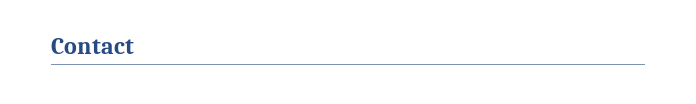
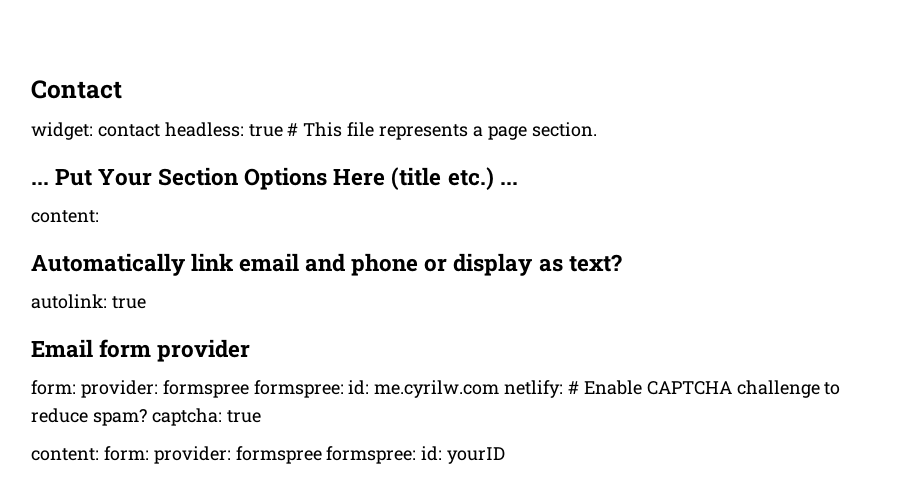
+ widget: contact headless: true # This file represents a page section.
+ ... Put Your Section Options Here (title etc.) ...
+ content:
+ Automatically link email and phone or display as text?
+ autolink: true
+ Email form provider
+ form: provider: formspree formspree: id: me.cyrilw.com netlify: # Enable CAPTCHA challenge to reduce spam? captcha: true
+ content: form: provider: formspree formspree: id: yourID

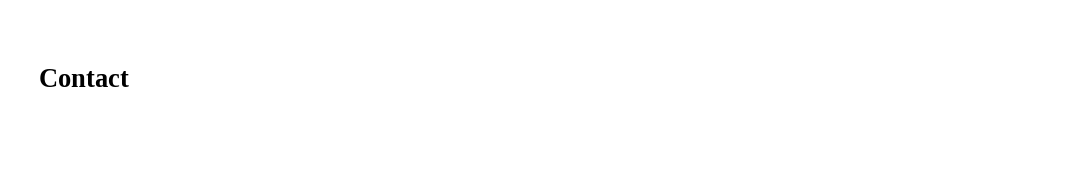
- widget: contact headless: true # This file represents a page section.
- ... Put Your Section Options Here (title etc.) ...
- content:
- Automatically link email and phone or display as text?
- autolink: true
- Email form provider
- form: provider: formspree formspree: id: me.cyrilw.com netlify: # Enable CAPTCHA challenge to reduce spam? captcha: true
- content: form: provider: formspree formspree: id: yourID

